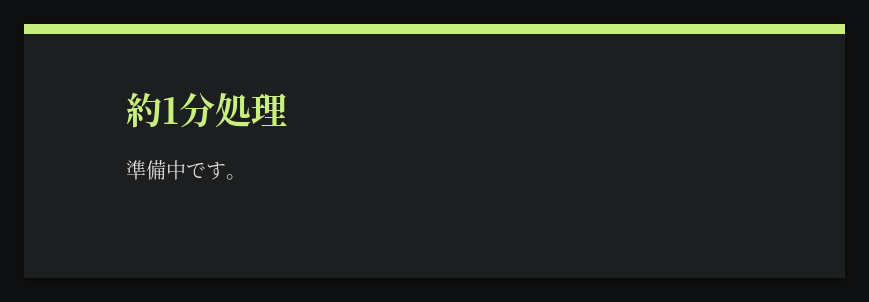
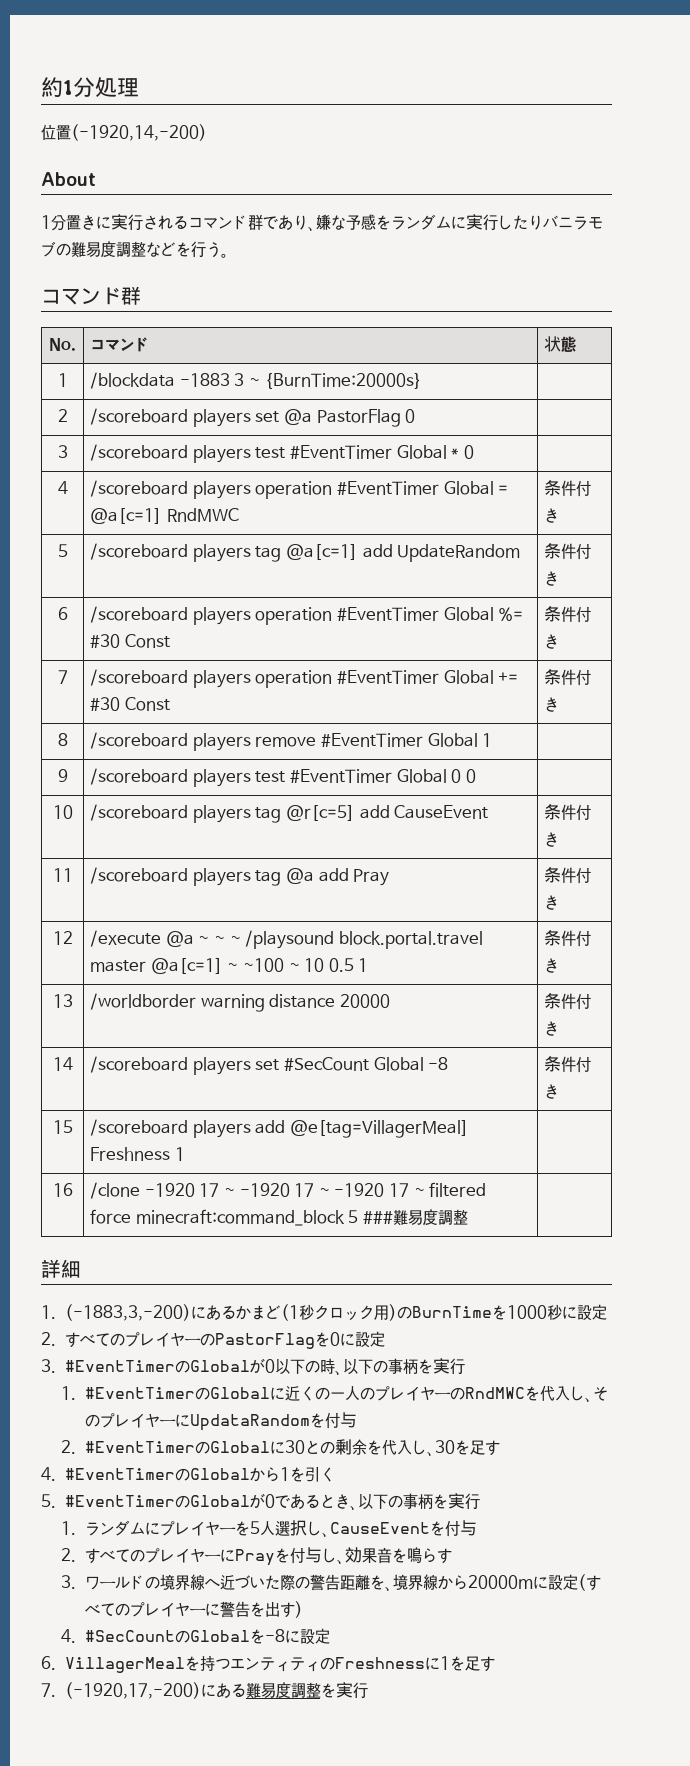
- 準備中です。
+ 位置(-1920,14,-200)
+ About
+ 1分置きに実行されるコマンド群であり、嫌な予感をランダムに実行したりバニラモブの難易度調整などを行う。
+ コマンド群
+ No. | コマンド | 状態
+ 1 | /blockdata -1883 3 ~ {BurnTime:20000s} |
+ 2 | /scoreboard players set @a PastorFlag 0 |
+ 3 | /scoreboard players test #EventTimer Global * 0 |
+ 4 | /scoreboard players operation #EventTimer Global = @a[c=1] RndMWC | 条件付き
+ 5 | /scoreboard players tag @a[c=1] add UpdateRandom | 条件付き
+ 6 | /scoreboard players operation #EventTimer Global %= #30 Const | 条件付き
+ 7 | /scoreboard players operation #EventTimer Global += #30 Const | 条件付き
+ 8 | /scoreboard players remove #EventTimer Global 1 |
+ 9 | /scoreboard players test #EventTimer Global 0 0 |
+ 10 | /scoreboard players tag @r[c=5] add CauseEvent | 条件付き
+ 11 | /scoreboard players tag @a add Pray | 条件付き
+ 12 | /execute @a ~ ~ ~ /playsound block.portal.travel master @a[c=1] ~ ~100 ~ 10 0.5 1 | 条件付き
+ 13 | /worldborder warning distance 20000 | 条件付き
+ 14 | /scoreboard players set #SecCount Global -8 | 条件付き
+ 15 | /scoreboard players add @e[tag=VillagerMeal] Freshness 1 |
+ 16 | /clone -1920 17 ~ -1920 17 ~ -1920 17 ~ filtered force minecraft:command_block 5 ###難易度調整 |
+ 詳細
+ 1. (-1883,3,-200)にあるかまど(1秒クロック用)のBurnTimeを1000秒に設定
+ 2.すべてのプレイヤーのPastorFlagを0に設定
+ 3. #EventTimerのGlobalが0以下の時、以下の事柄を実行
+ 1. #EventTimerのGlobalに近くの一人のプレイヤーのRndMWCを代入し、そのプレイヤーにUpdataRandomを付与
+ 2. #EventTimerのGlobalに30との剰余を代入し、30を足す
+ 4. #EventTimerのGlobalから1を引く
+ 5. #EventTimerのGlobalが0であるとき、以下の事柄を実行
+ 1.ランダムにプレイヤーを5人選択し、CauseEventを付与
+ 2.すべてのプレイヤーにPrayを付与し、効果音を鳴らす
+ 3.ワールドの境界線へ近づいた際の警告距離を、境界線から20000mに設定(すべてのプレイヤーに警告を出す)
+ 4. #SecCountのGlobalを-8に設定
+ 6. VillagerMealを持つエンティティのFreshnessに1を足す
+ 7. (-1920,17,-200)にある難易度調整を実行

